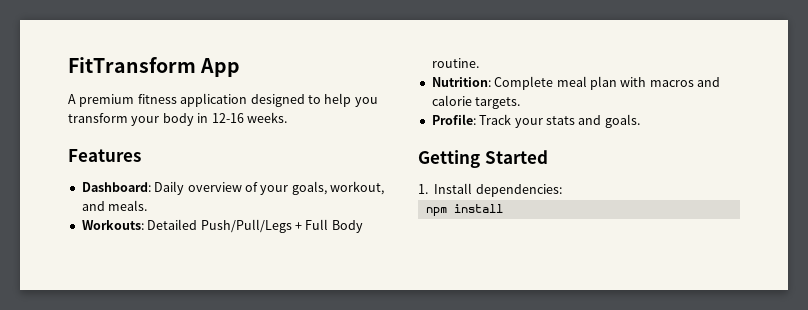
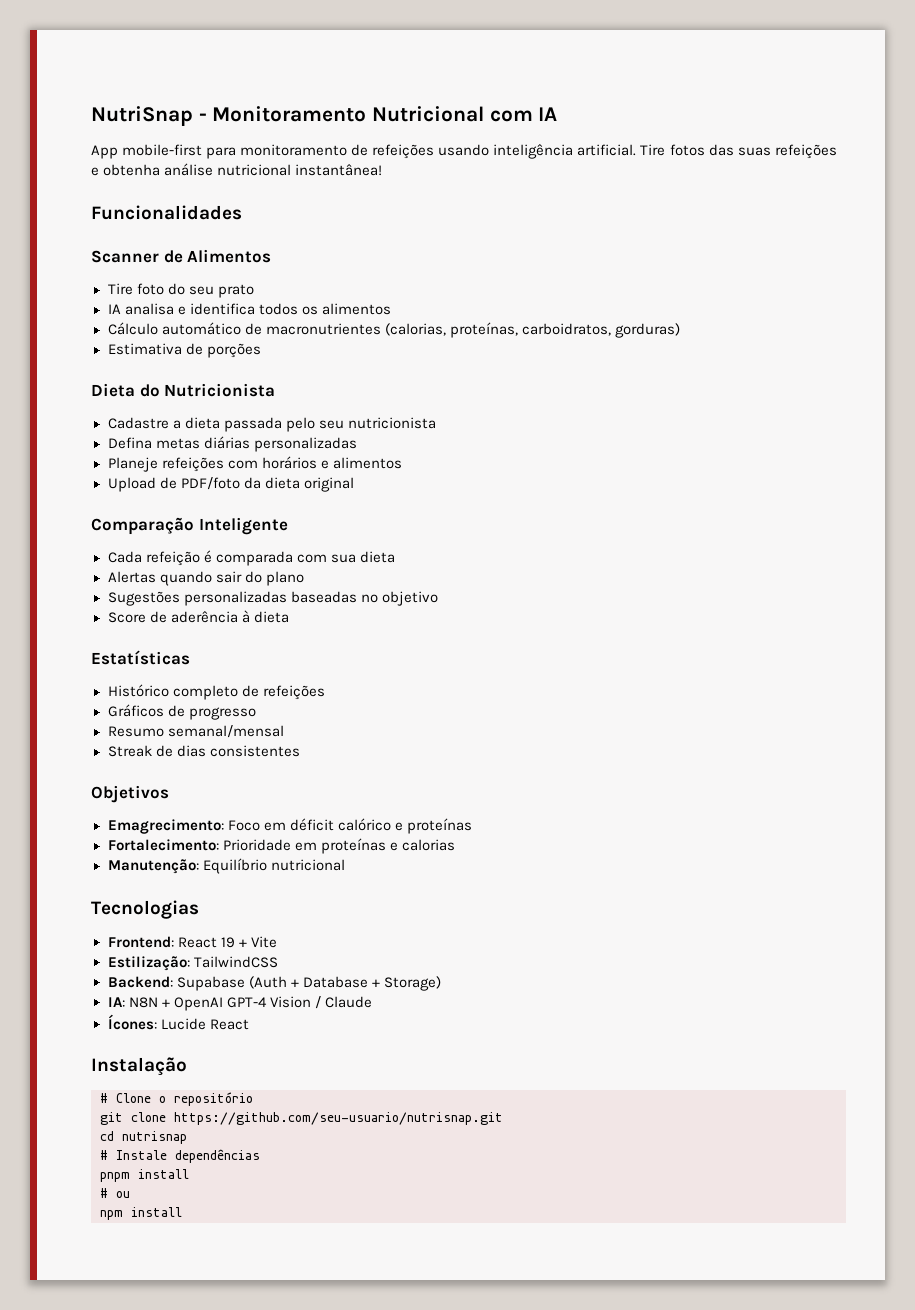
- FitTransform App
- A premium fitness application designed to help you transform your body in 12-16 weeks.
- Features
- Dashboard: Daily overview of your goals, workout, and meals.
- Workouts: Detailed Push/Pull/Legs + Full Body routine.
- Nutrition: Complete meal plan with macros and calorie targets.
- Profile: Track your stats and goals.
- Getting Started
- 1. Install dependencies:
+ NutriSnap - Monitoramento Nutricional com IA
+ App mobile-first para monitoramento de refeições usando inteligência artificial. Tire fotos das suas refeições e obtenha análise nutricional instantânea!
+ Funcionalidades
+ Scanner de Alimentos
+ Tire foto do seu prato
+ IA analisa e identifica todos os alimentos
+ Cálculo automático de macronutrientes (calorias, proteínas, carboidratos, gorduras)
+ Estimativa de porções
+ Dieta do Nutricionista
+ Cadastre a dieta passada pelo seu nutricionista
+ Defina metas diárias personalizadas
+ Planeje refeições com horários e alimentos
+ Upload de PDF/foto da dieta original
+ Comparação Inteligente
+ Cada refeição é comparada com sua dieta
+ Alertas quando sair do plano
+ Sugestões personalizadas baseadas no objetivo
+ Score de aderência à dieta
+ Estatísticas
+ Histórico completo de refeições
+ Gráficos de progresso
+ Resumo semanal/mensal
+ Streak de dias consistentes
+ Objetivos
+ Emagrecimento: Foco em déficit calórico e proteínas
+ Fortalecimento: Prioridade em proteínas e calorias
+ Manutenção: Equilíbrio nutricional
+ Tecnologias
+ Frontend: React 19 + Vite
+ Estilização: TailwindCSS
+ Backend: Supabase (Auth + Database + Storage)
+ IA: N8N + OpenAI GPT-4 Vision / Claude
+ Ícones: Lucide React
+ Instalação
+ # Clone o repositório
+ git clone https://github.com/seu-usuario/nutrisnap.git
+ cd nutrisnap
+ # Instale dependências
+ pnpm install
+ # ou

